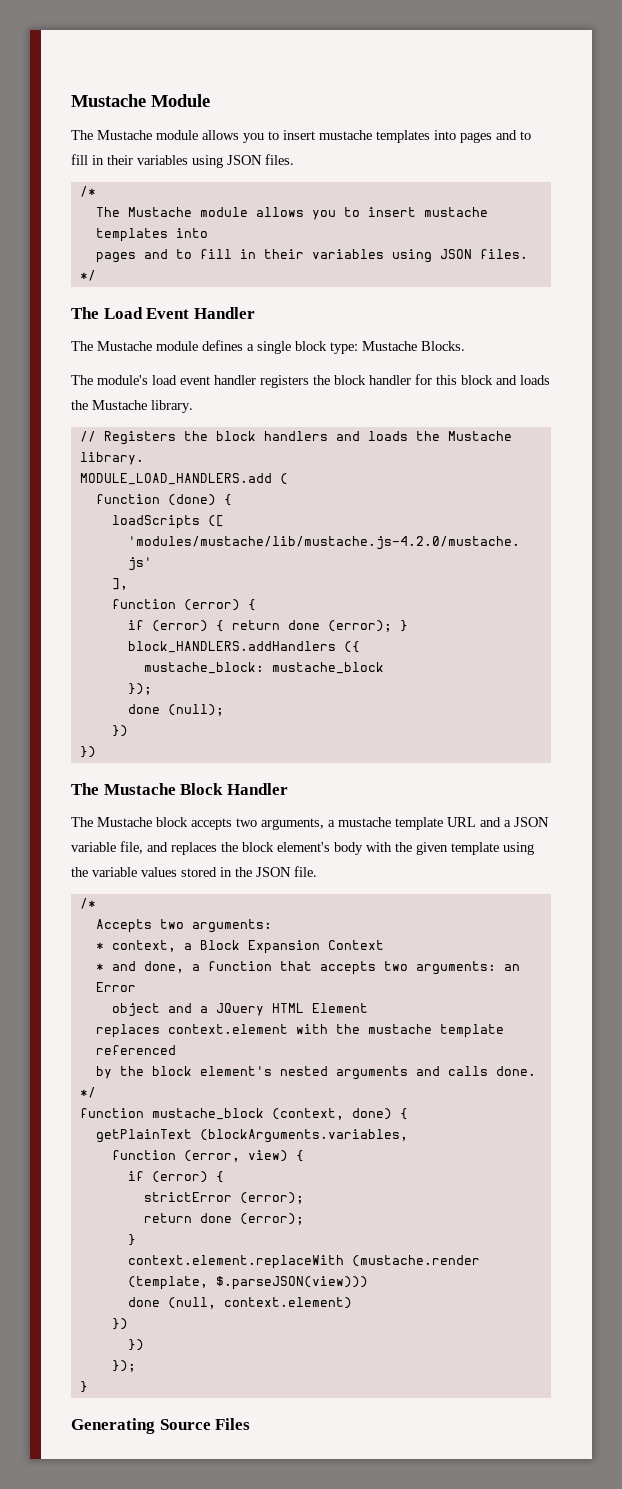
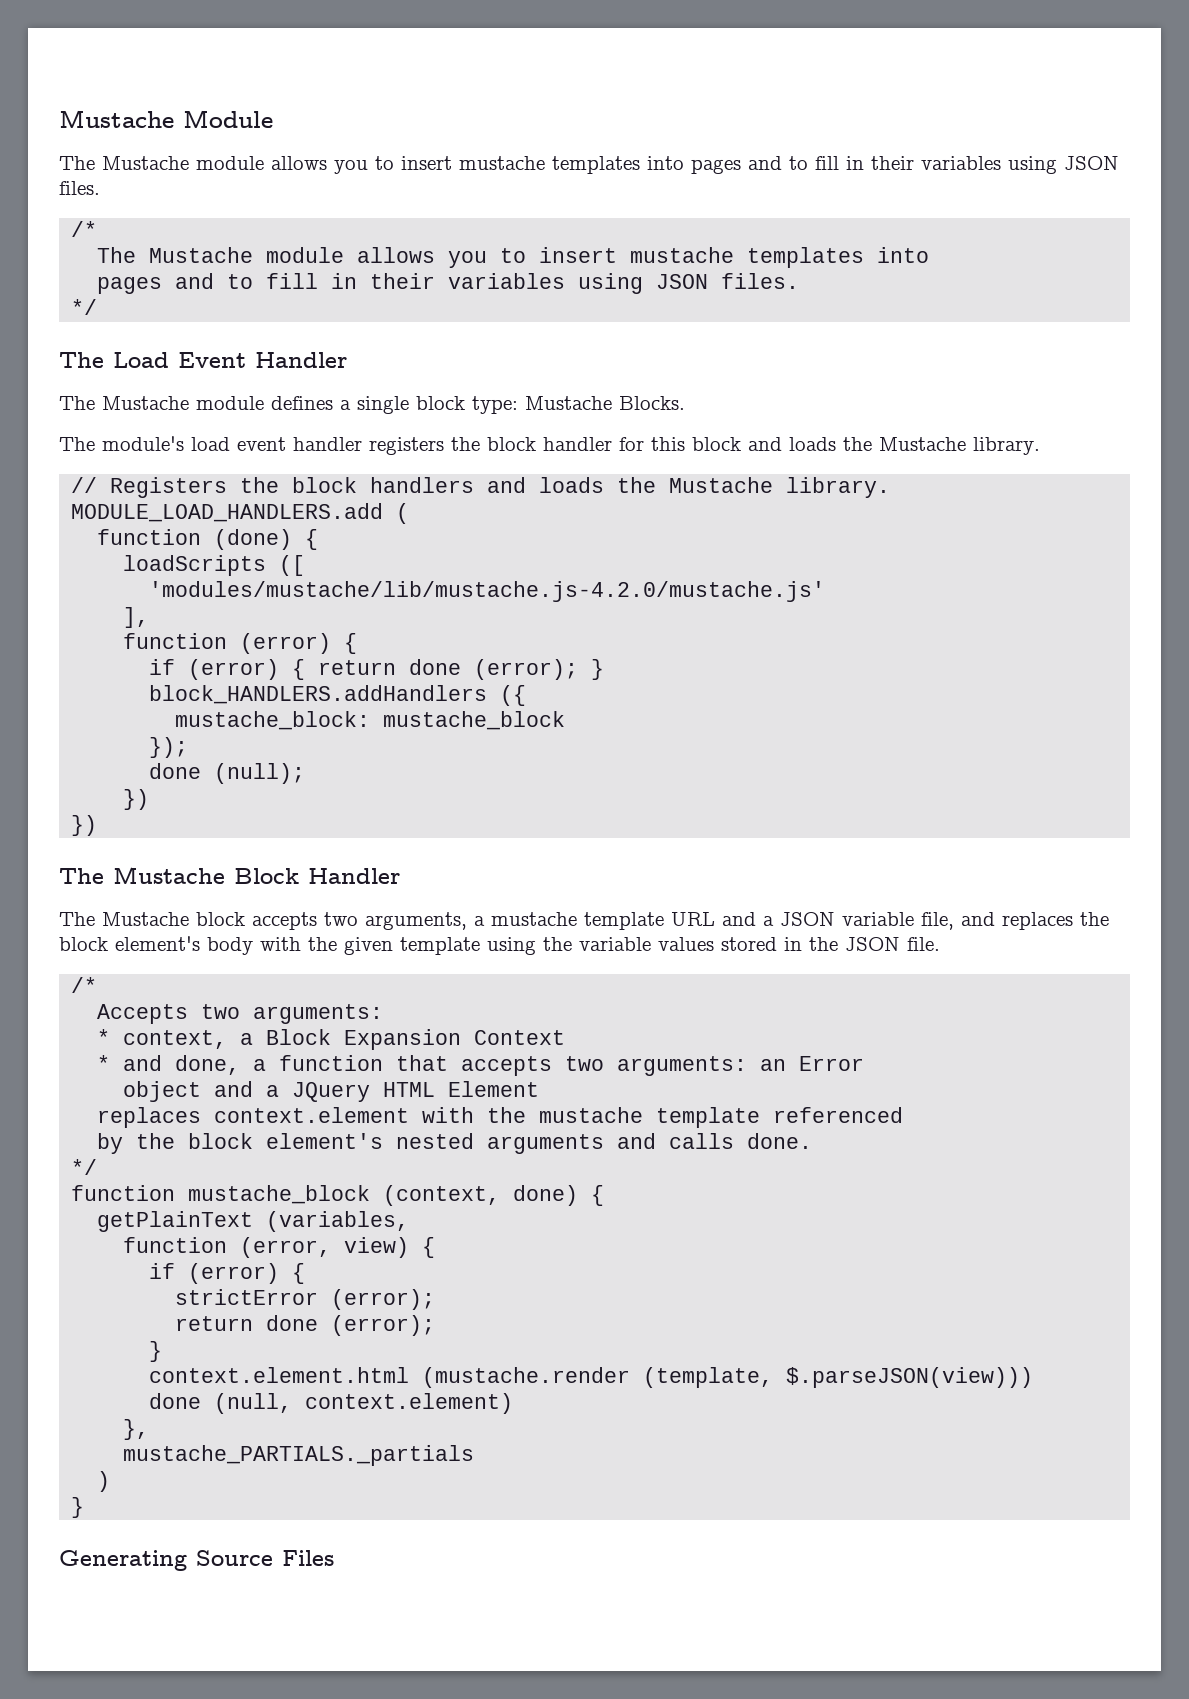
- getPlainText (blockArguments.variables,
+ getPlainText (variables,
- context.element.replaceWith (mustache.render (template, $.parseJSON(view)))
+ context.element.html (mustache.render (template, $.parseJSON(view)))
  done (null, context.element)
- })
- })
- });
+ },
+ mustache_PARTIALS._partials
+ )

